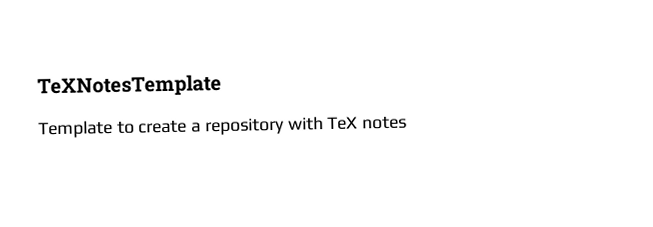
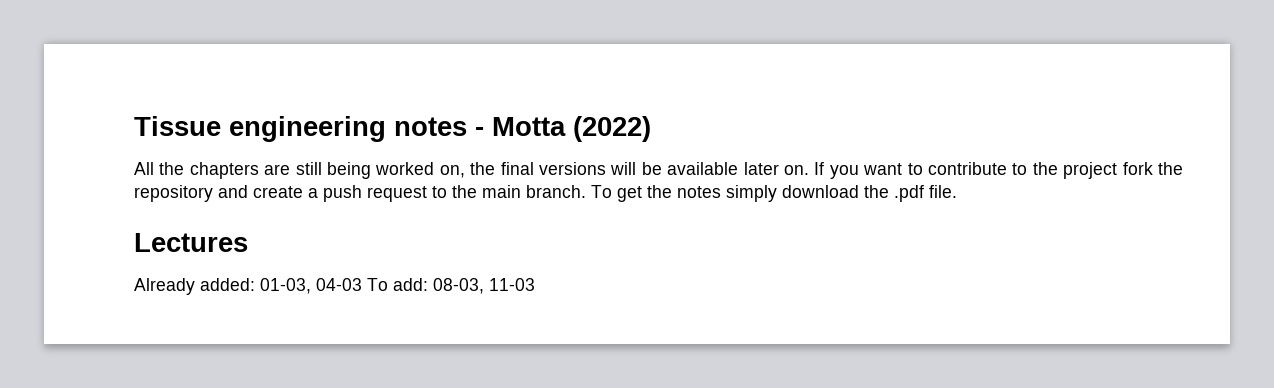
- TeXNotesTemplate
- Template to create a repository with TeX notes
+ Tissue engineering notes - Motta (2022)
+ All the chapters are still being worked on, the final versions will be available later on. If you want to contribute to the project fork the repository and create a push request to the main branch. To get the notes simply download the .pdf file.
+ Lectures
+ Already added: 01-03, 04-03 To add: 08-03, 11-03

